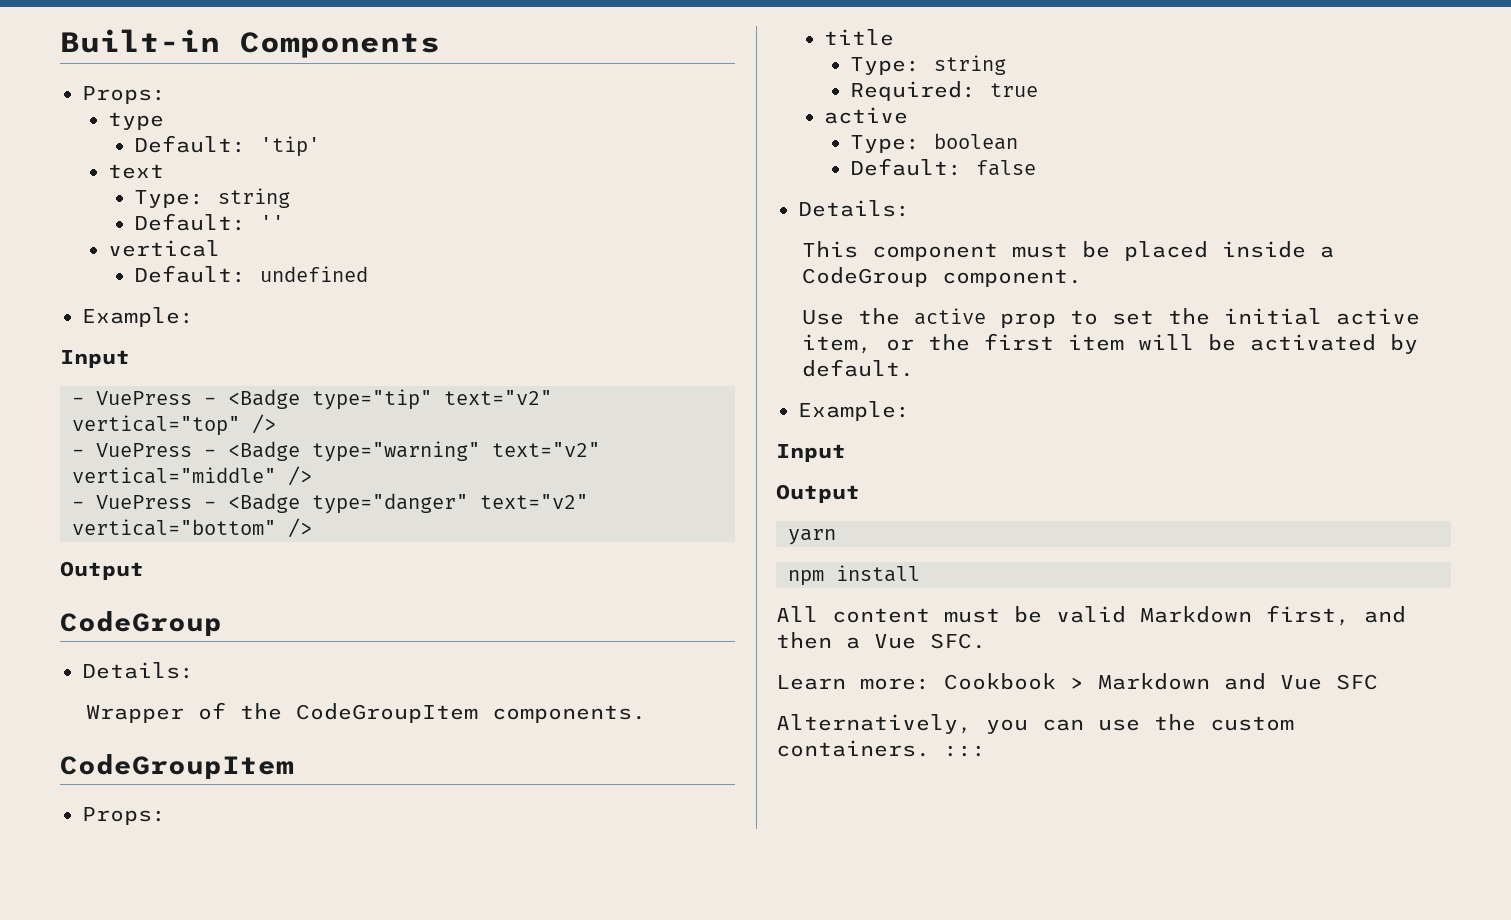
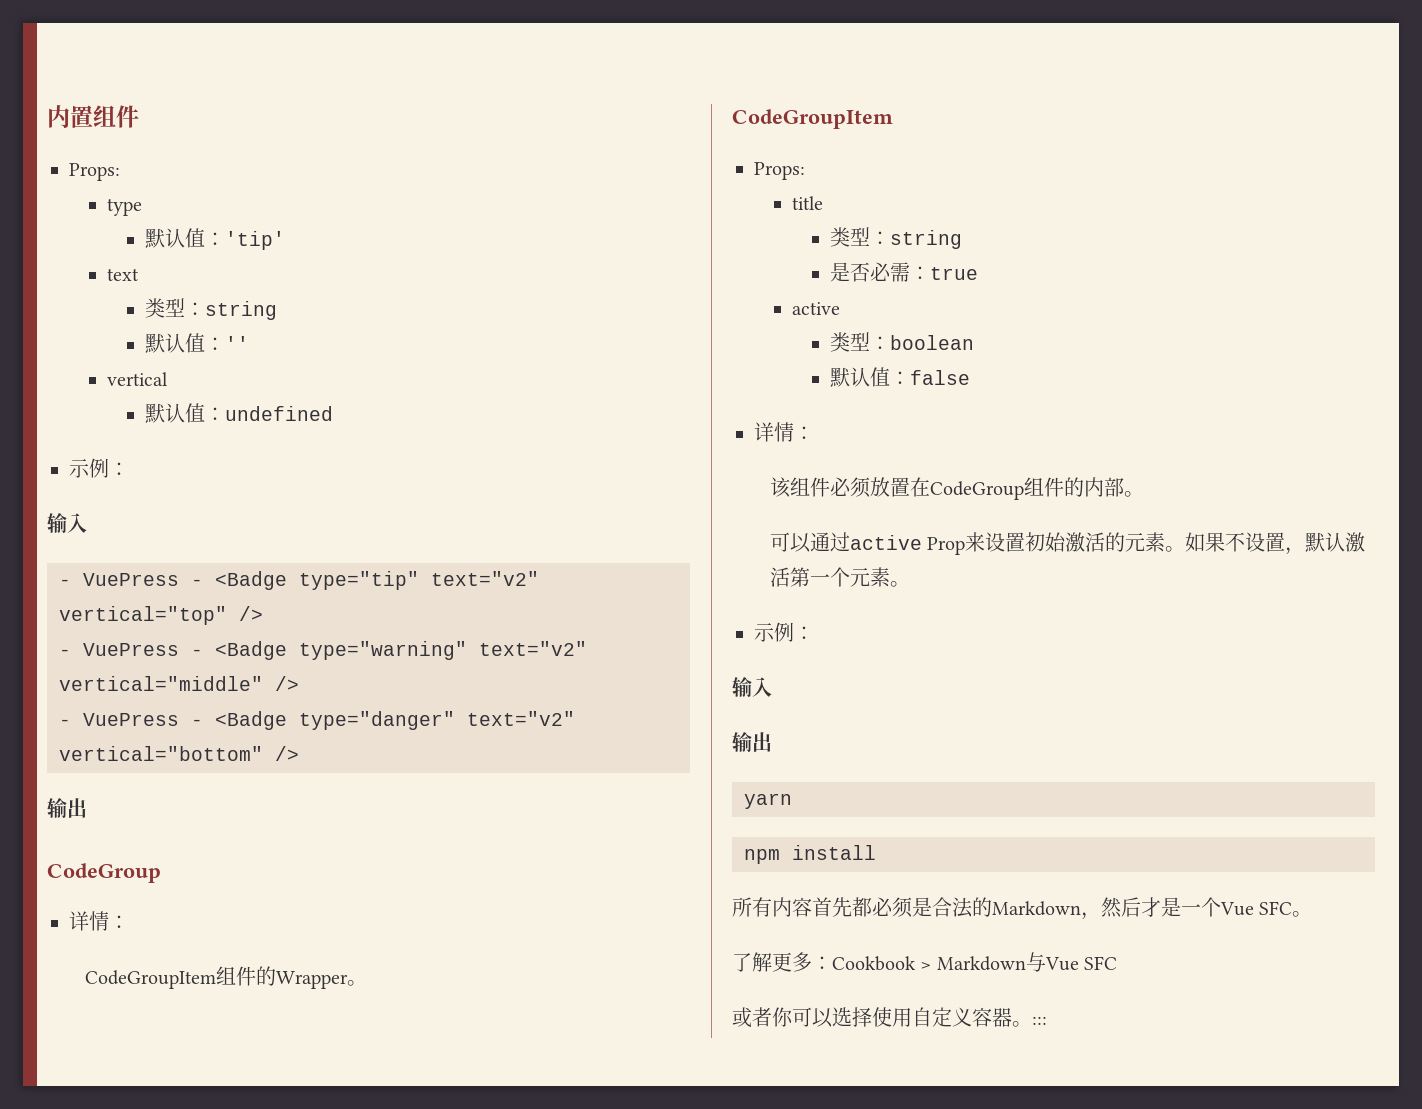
- Built-in Components
+ 内置组件
- Default: 'tip'
+ 默认值：'tip'
  text
- Type: string
- Default: ''
+ 类型：string
+ 默认值：''
- Default: undefined
- Example:
- Input
+ 默认值：undefined
+ 示例：
+ 输入
  - VuePress - <Badge type="danger" text="v2" vertical="bottom" />
- Output
+ 输出
  CodeGroup
- Details:
- Wrapper of the CodeGroupItem components.
+ 详情：
+ CodeGroupItem组件的Wrapper。
  title
- Type: string
- Required: true
+ 类型：string
+ 是否必需：true
- Type: boolean
+ 类型：boolean
- Default: false
- Details:
- This component must be placed inside a CodeGroup component.
- Use the active prop to set the initial active item, or the first item will be activated by default.
- Example:
- Input
- Output
+ 默认值：false
+ 详情：
+ 该组件必须放置在CodeGroup组件的内部。
+ 可以通过active Prop来设置初始激活的元素。如果不设置，默认激活第一个元素。
+ 示例：
+ 输入
+ 输出
  yarn
  npm install
- All content must be valid Markdown first, and then a Vue SFC.
- Learn more: Cookbook > Markdown and Vue SFC
+ 所有内容首先都必须是合法的Markdown，然后才是一个Vue SFC。
+ 了解更多：Cookbook > Markdown与Vue SFC
- Alternatively, you can use the custom containers. :::
+ 或者你可以选择使用自定义容器。:::

